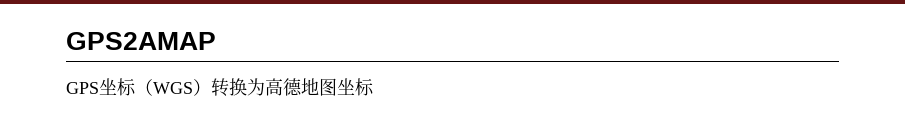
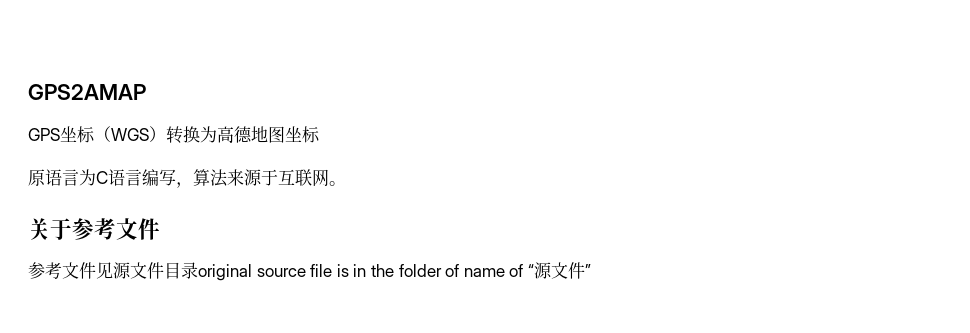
+ 原语言为C语言编写，算法来源于互联网。
+ 关于参考文件
+ 参考文件见源文件目录original source file is in the folder of name of “源文件”

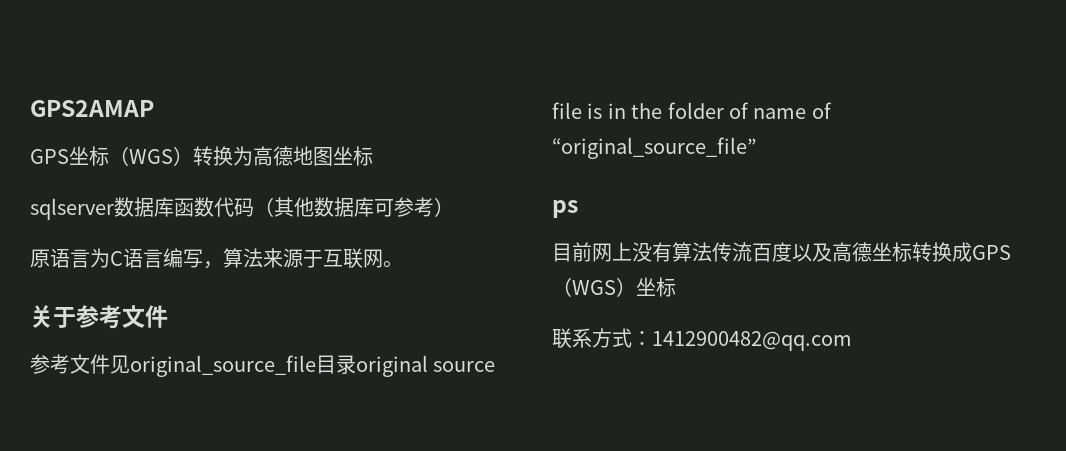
+ sqlserver数据库函数代码（其他数据库可参考）
- 参考文件见源文件目录original source file is in the folder of name of “源文件”
+ 参考文件见original_source_file目录original source file is in the folder of name of “original_source_file”
+ ps
+ 目前网上没有算法传流百度以及高德坐标转换成GPS（WGS）坐标
+ 联系方式：1412900482@qq.com

